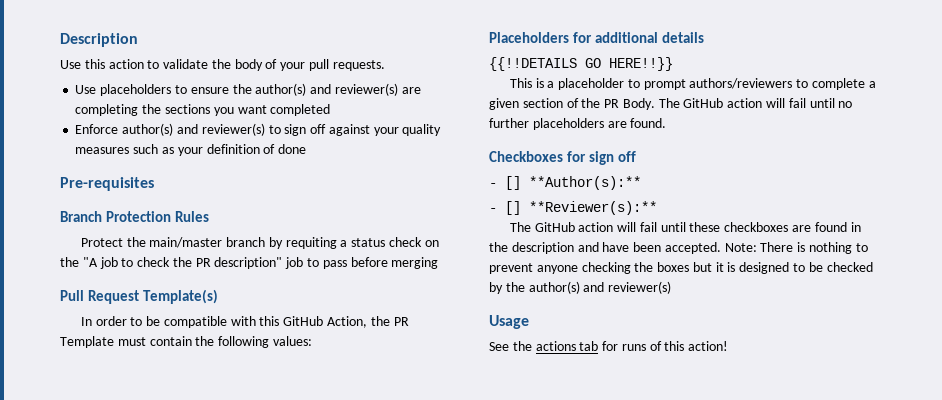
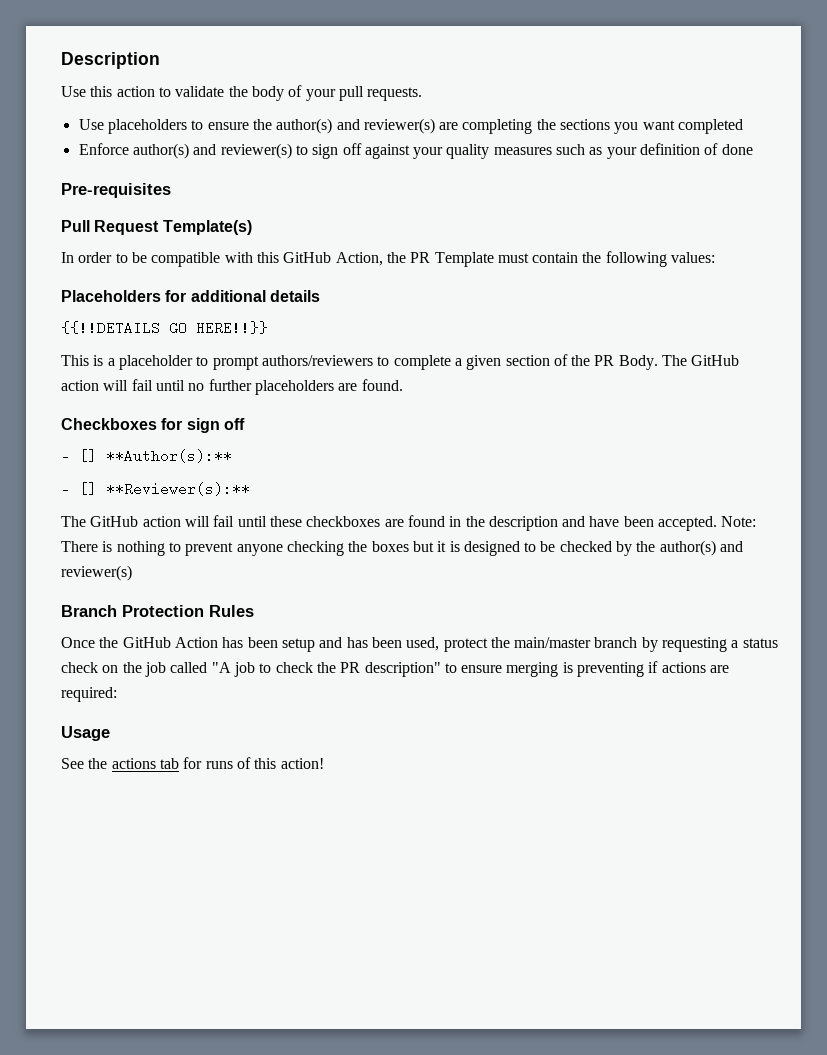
- Branch Protection Rules
- Protect the main/master branch by requiting a status check on the "A job to check the PR description" job to pass before merging
+ Branch Protection Rules
+ Once the GitHub Action has been setup and has been used, protect the main/master branch by requesting a status check on the job called "A job to check the PR description" to ensure merging is preventing if actions are required:

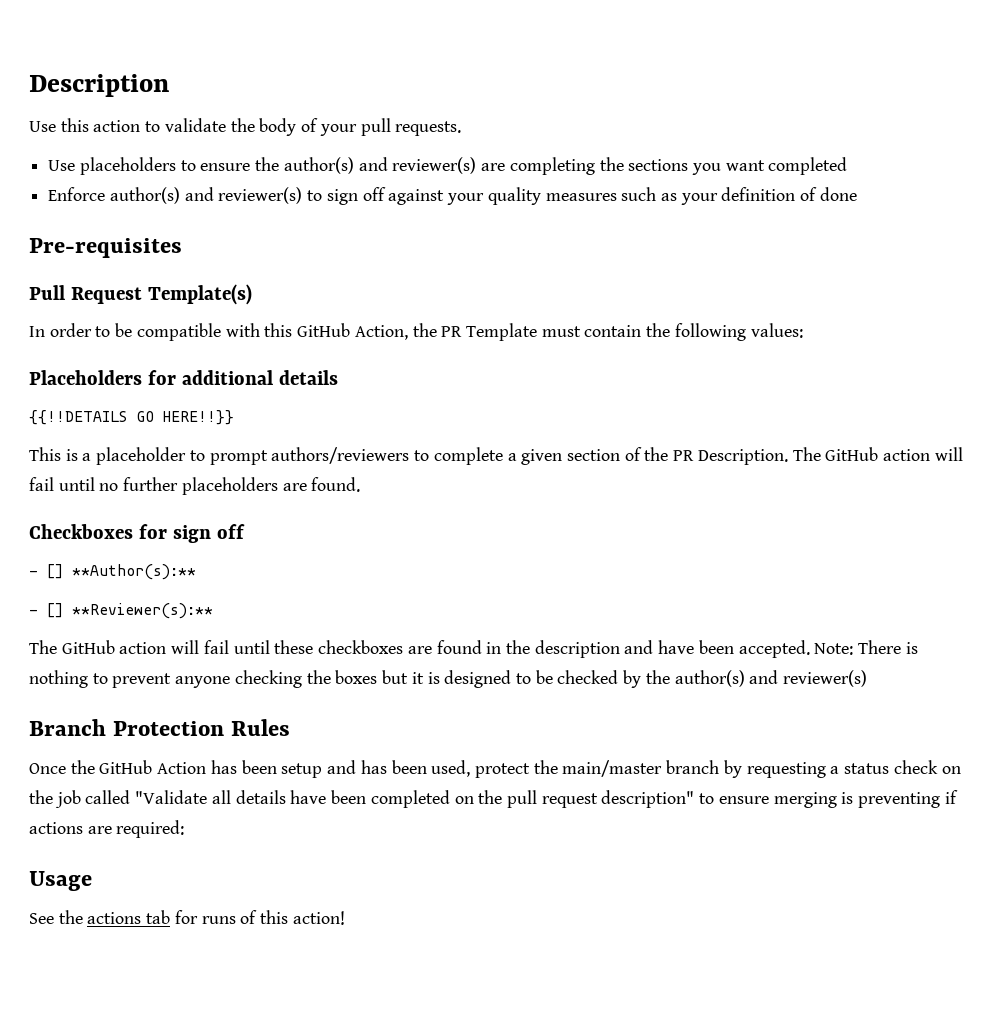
- This is a placeholder to prompt authors/reviewers to complete a given section of the PR Body.
+ This is a placeholder to prompt authors/reviewers to complete a given section of the PR Description.
- Once the GitHub Action has been setup and has been used, protect the main/master branch by requesting a status check on the job called "A job to check the PR description" to ensure merging is preventing if actions are required:
+ Once the GitHub Action has been setup and has been used, protect the main/master branch by requesting a status check on the job called "Validate all details have been completed on the pull request description" to ensure merging is preventing if actions are required:

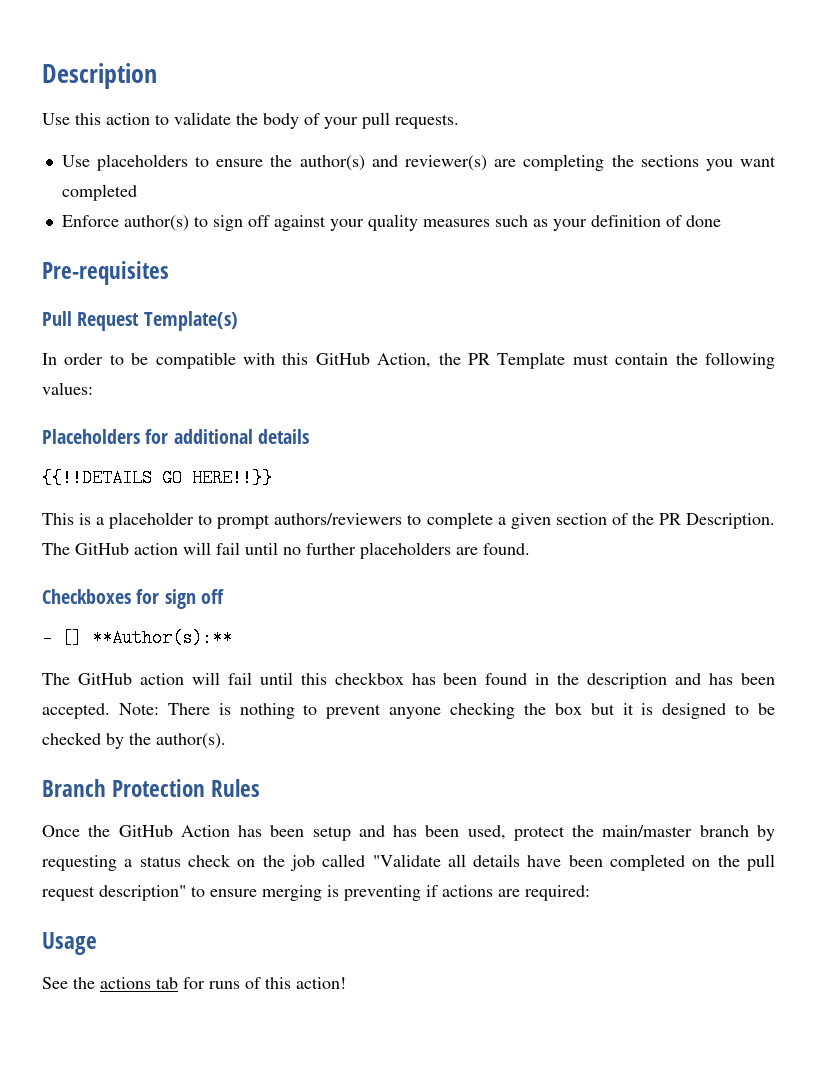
- Enforce author(s) and reviewer(s) to sign off against your quality measures such as your definition of done
+ Enforce author(s) to sign off against your quality measures such as your definition of done
- - [] **Reviewer(s):**
- The GitHub action will fail until these checkboxes are found in the description and have been accepted.
+ The GitHub action will fail until this checkbox has been found in the description and has been accepted.
- Note: There is nothing to prevent anyone checking the boxes but it is designed to be checked by the author(s) and reviewer(s)
+ Note: There is nothing to prevent anyone checking the box but it is designed to be checked by the author(s).

